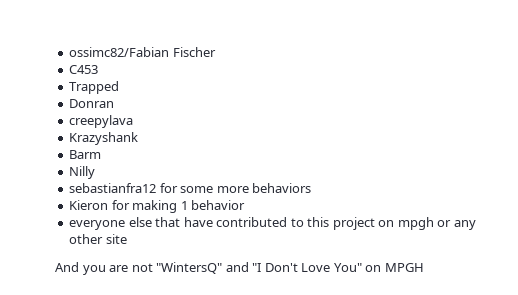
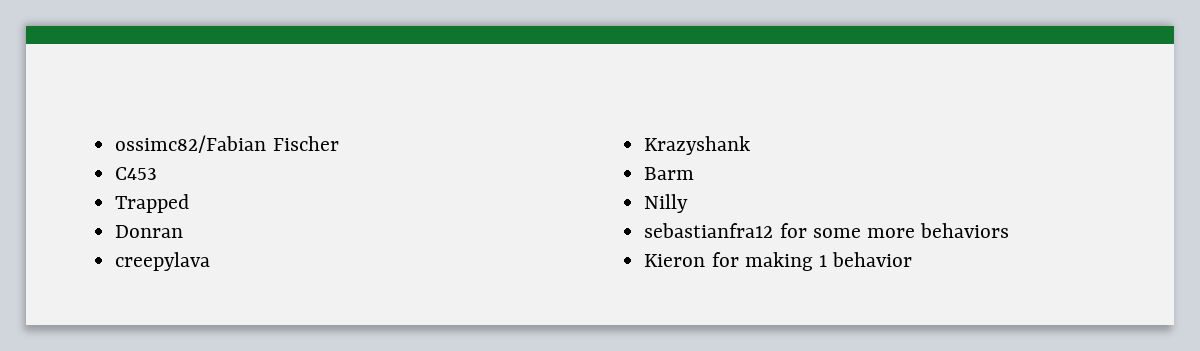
- everyone else that have contributed to this project on mpgh or any other site
- And you are not "WintersQ" and "I Don't Love You" on MPGH

